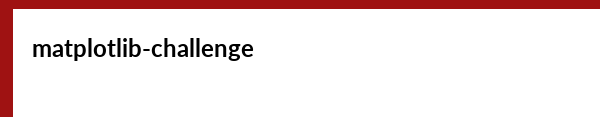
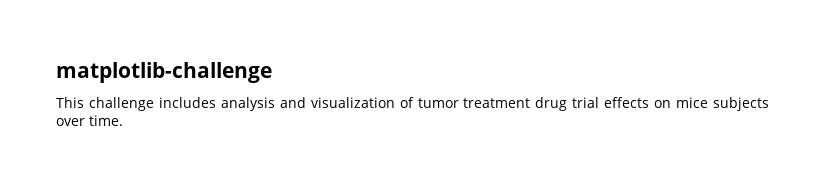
+ This challenge includes analysis and visualization of tumor treatment drug trial effects on mice subjects over time.

